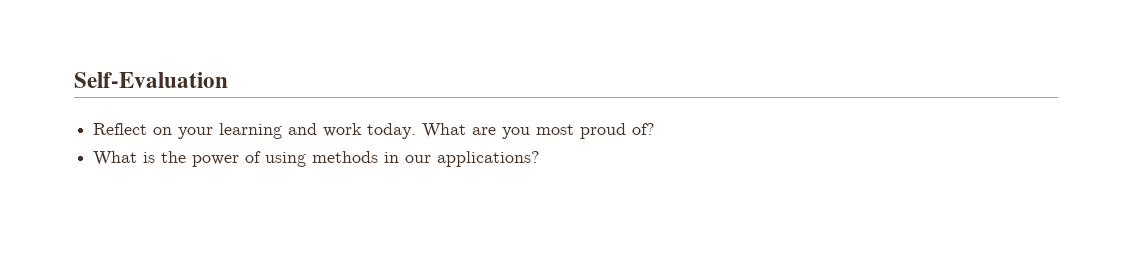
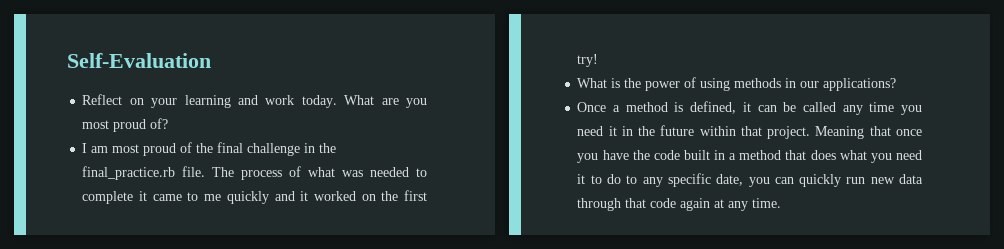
+ I am most proud of the final challenge in the final_practice.rb file. The process of what was needed to complete it came to me quickly and it worked on the first try!
+ Once a method is defined, it can be called any time you need it in the future within that project. Meaning that once you have the code built in a method that does what you need it to do to any specific date, you can quickly run new data through that code again at any time.

